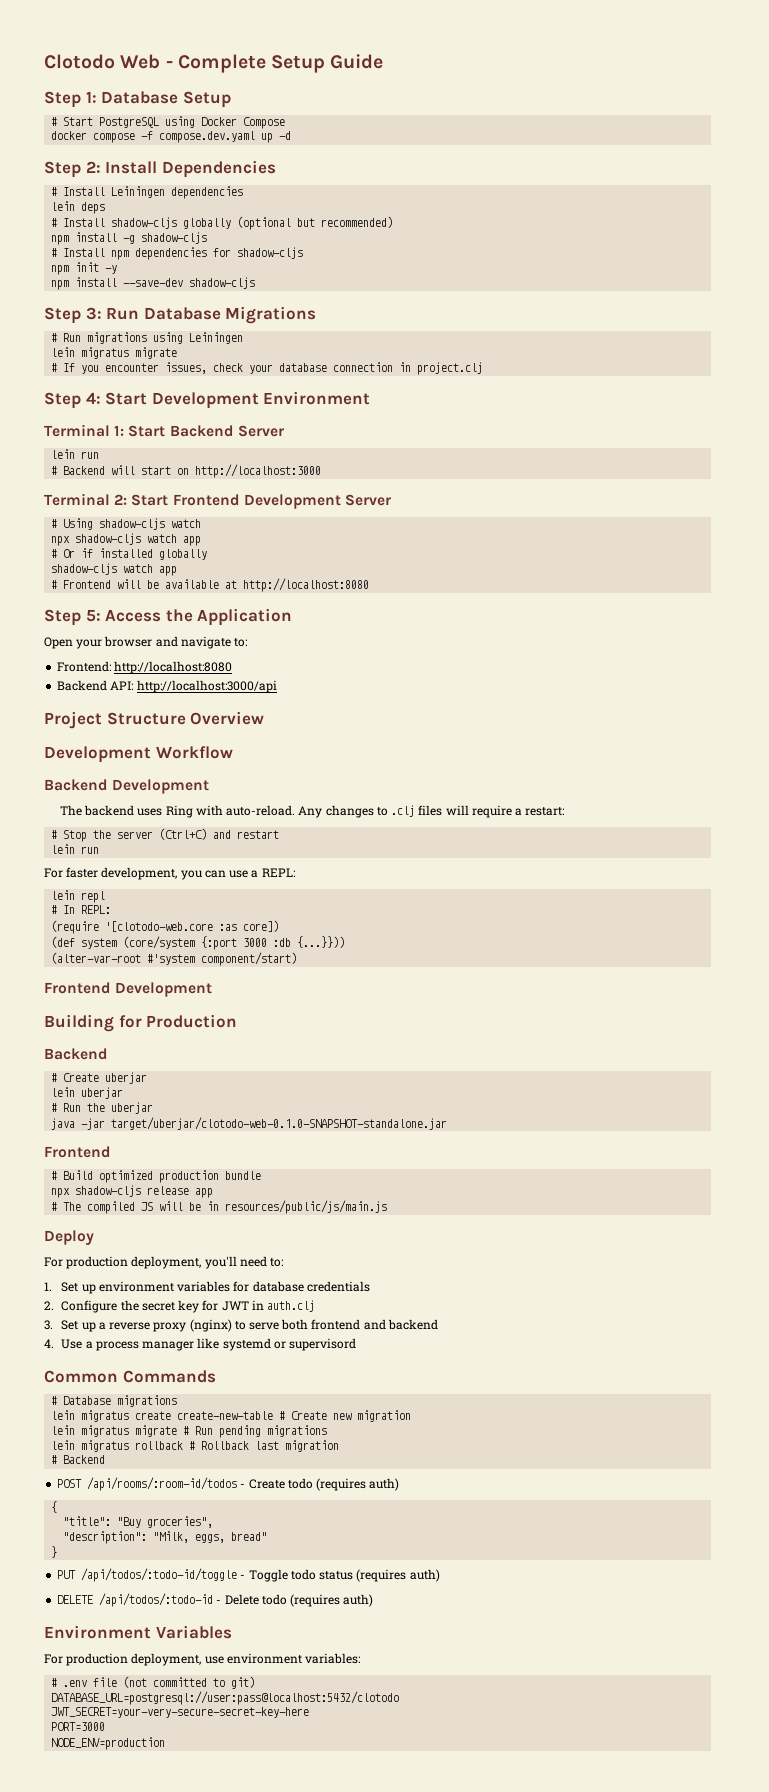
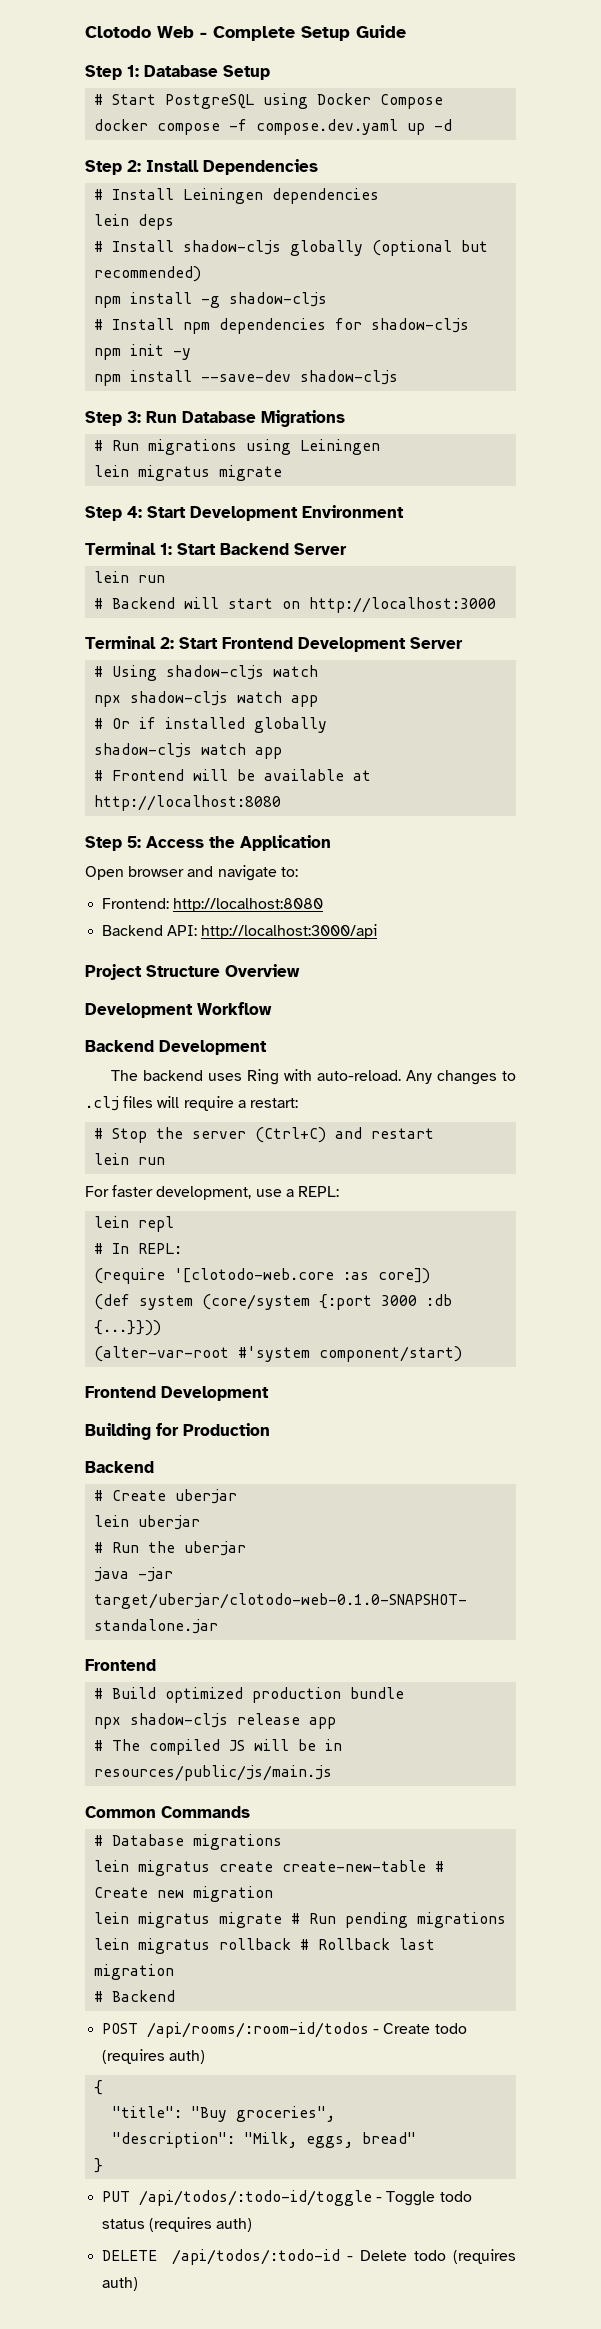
- # If you encounter issues, check your database connection in project.clj
- Open your browser and navigate to:
+ Open browser and navigate to:
- For faster development, you can use a REPL:
+ For faster development, use a REPL:
- Deploy
- For production deployment, you'll need to:
- 1. Set up environment variables for database credentials
- 2. Configure the secret key for JWT in auth.clj
- 3. Set up a reverse proxy (nginx) to serve both frontend and backend
- 4. Use a process manager like systemd or supervisord
- Environment Variables
- For production deployment, use environment variables:
- # .env file (not committed to git)
- DATABASE_URL=postgresql://user:pass@localhost:5432/clotodo
- JWT_SECRET=your-very-secure-secret-key-here
- PORT=3000
- NODE_ENV=production

